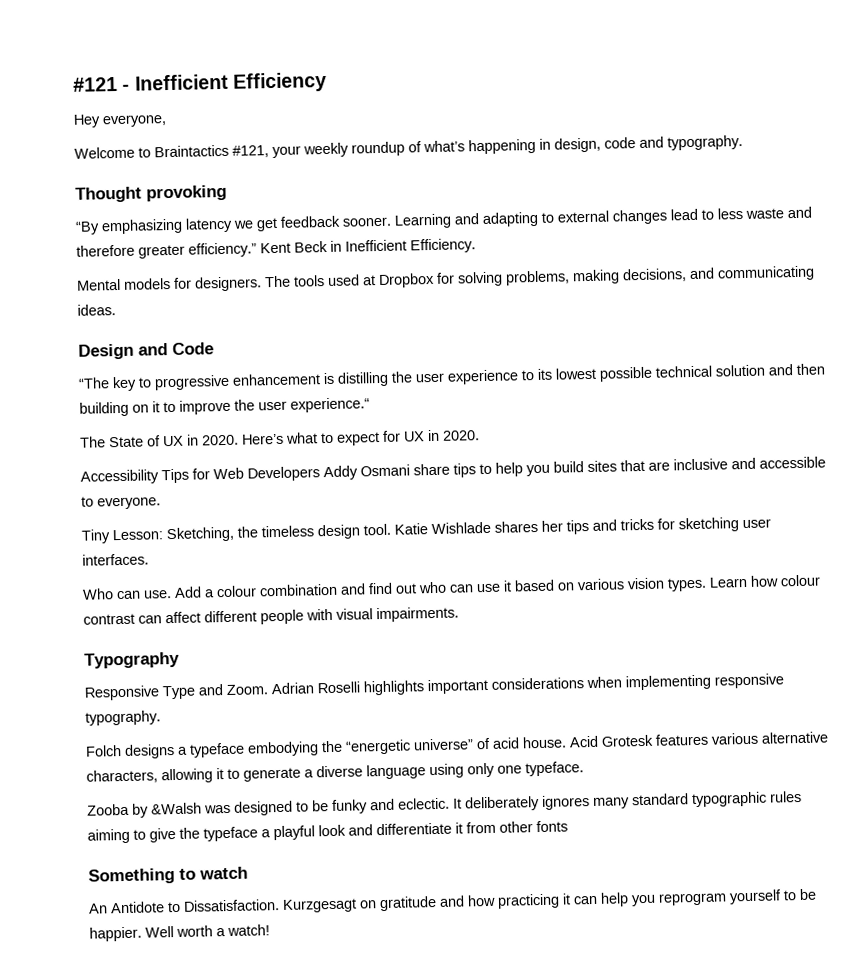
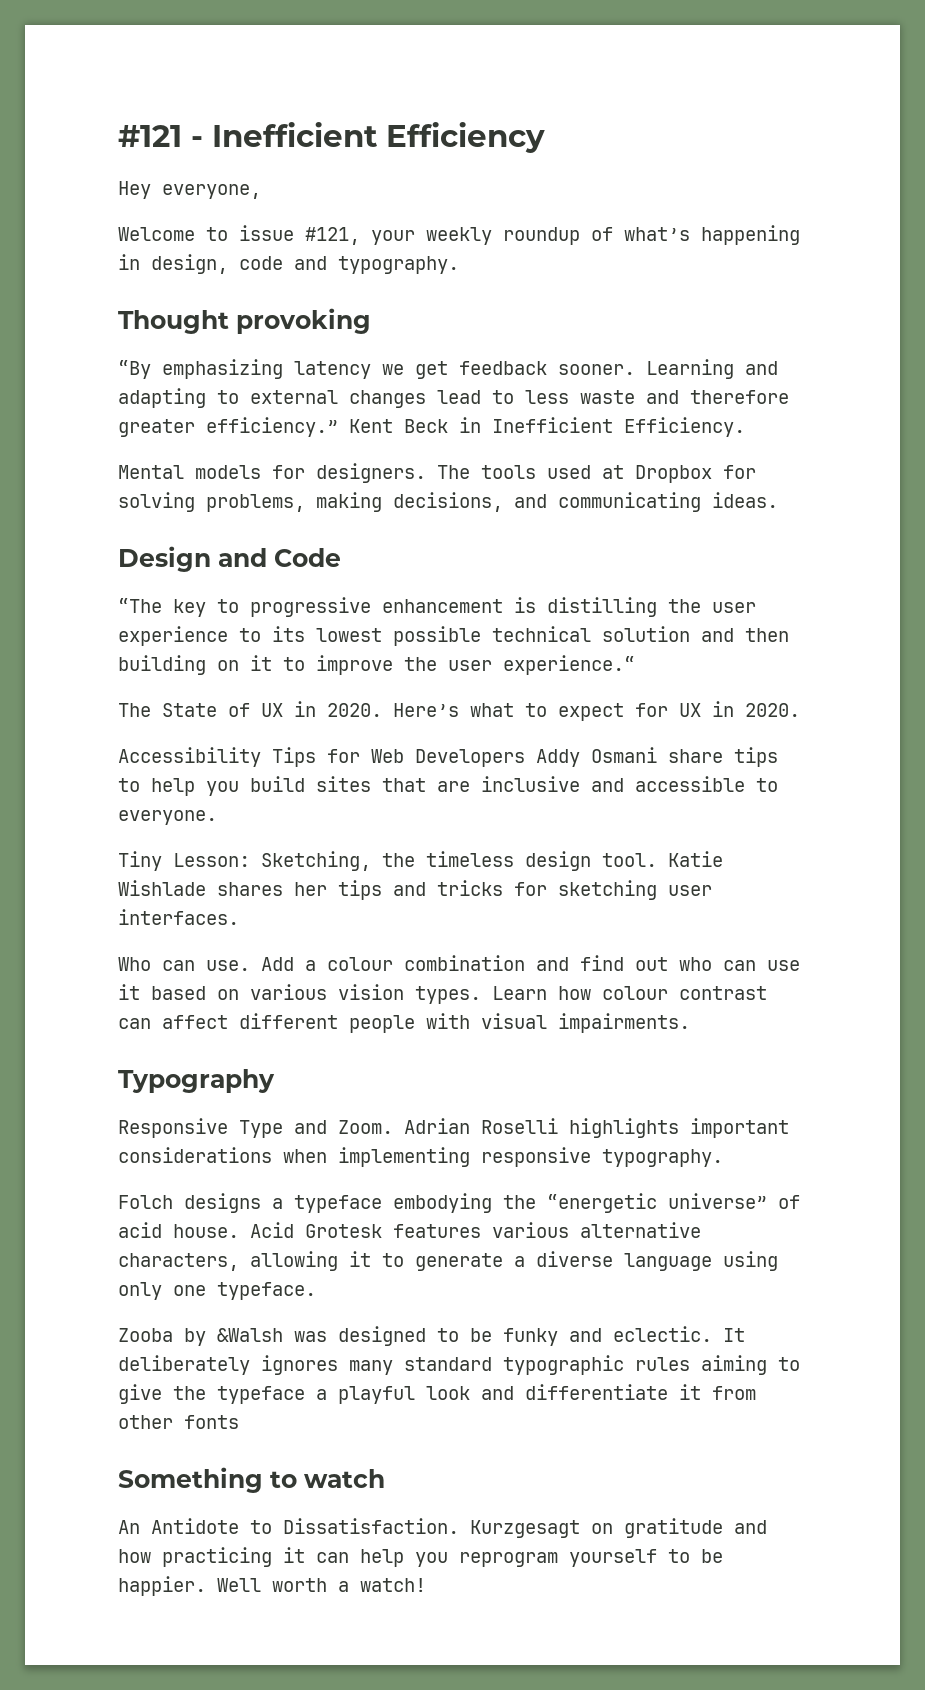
- Welcome to Braintactics #121, your weekly roundup of what’s happening in design, code and typography.
+ Welcome to issue #121, your weekly roundup of what’s happening in design, code and typography.

